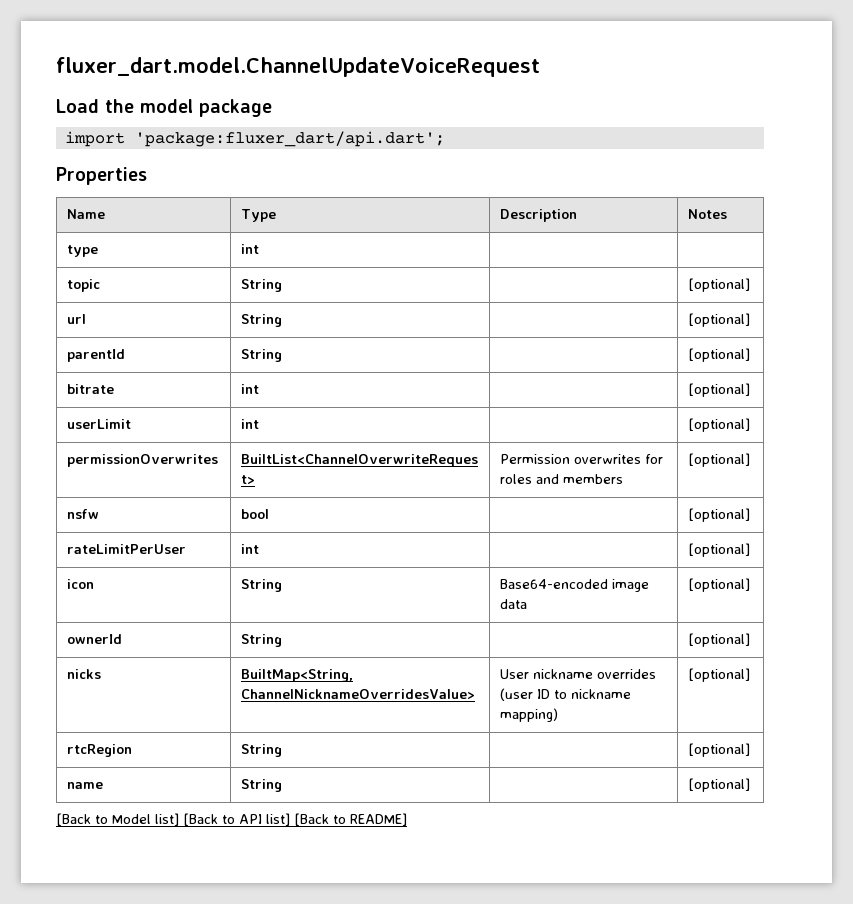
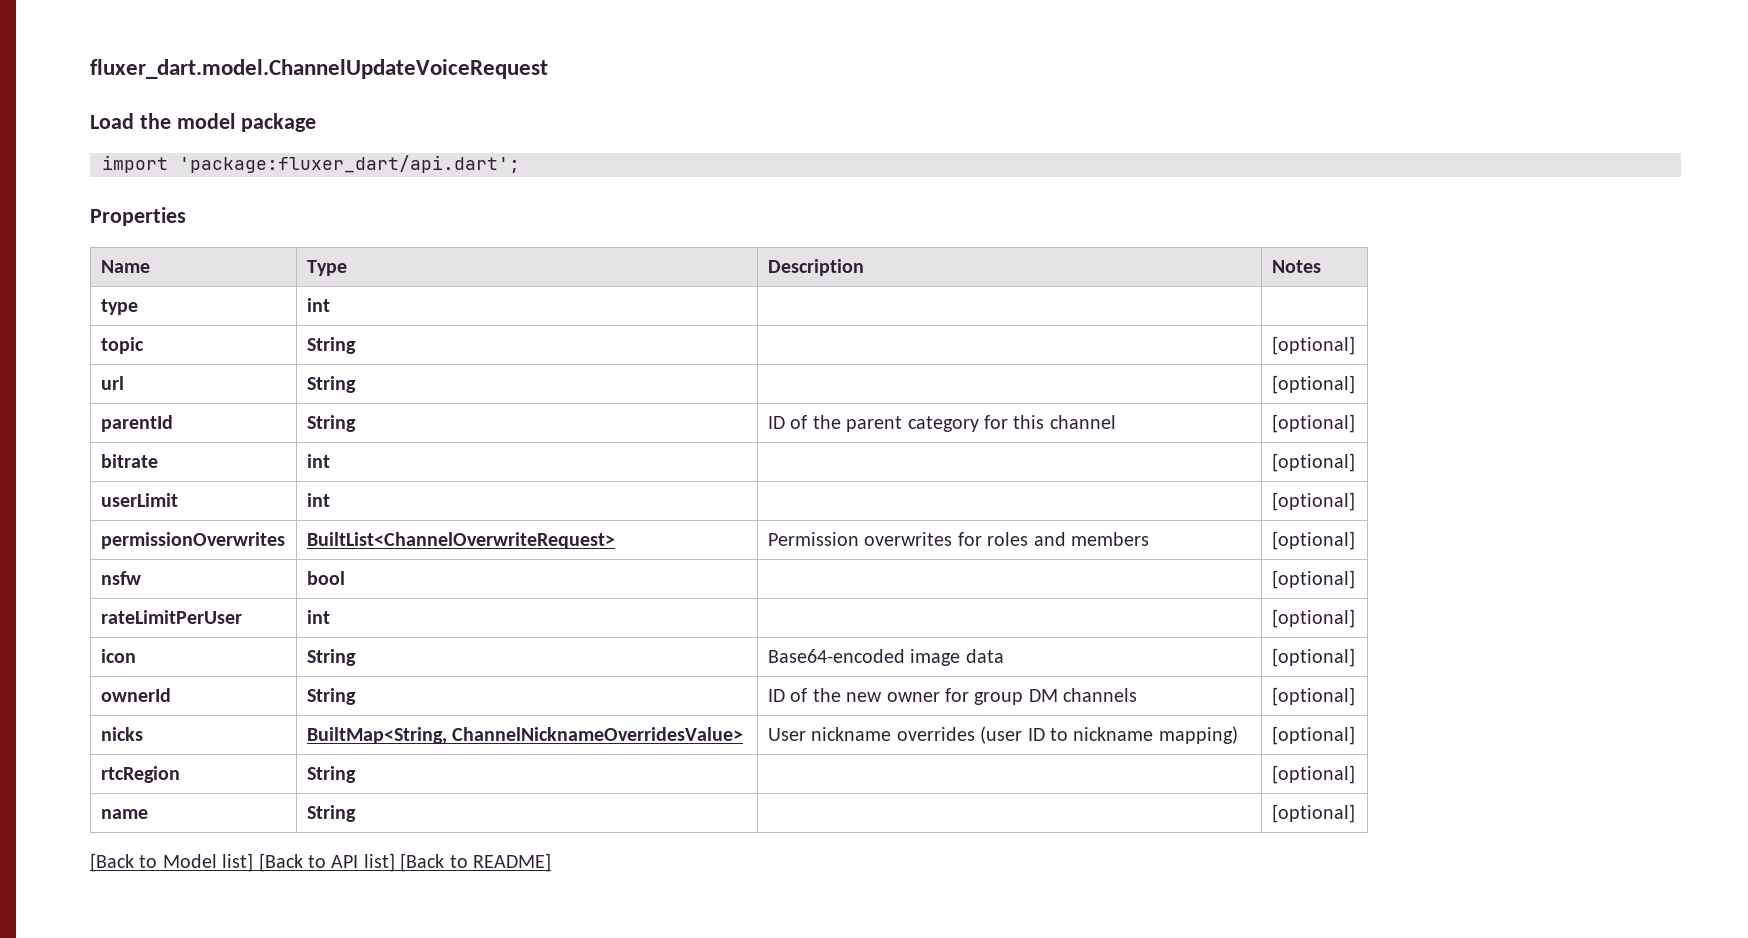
- parentId | String | | [optional]
+ parentId | String | ID of the parent category for this channel | [optional]
- ownerId | String | | [optional]
+ ownerId | String | ID of the new owner for group DM channels | [optional]

